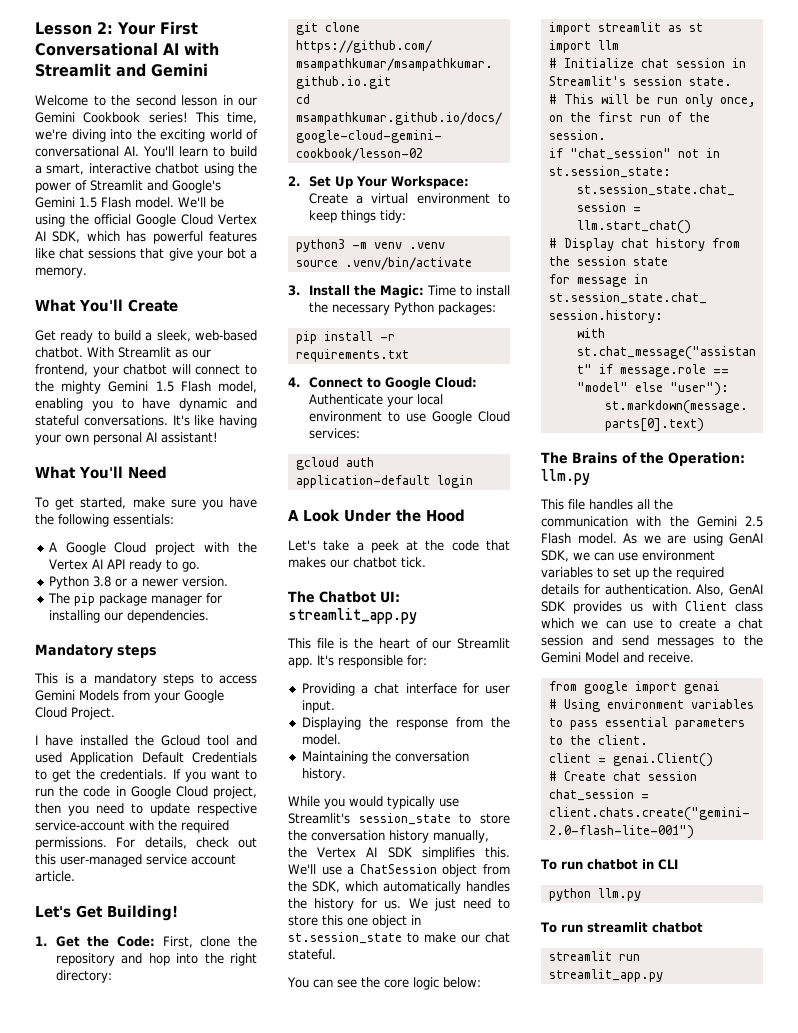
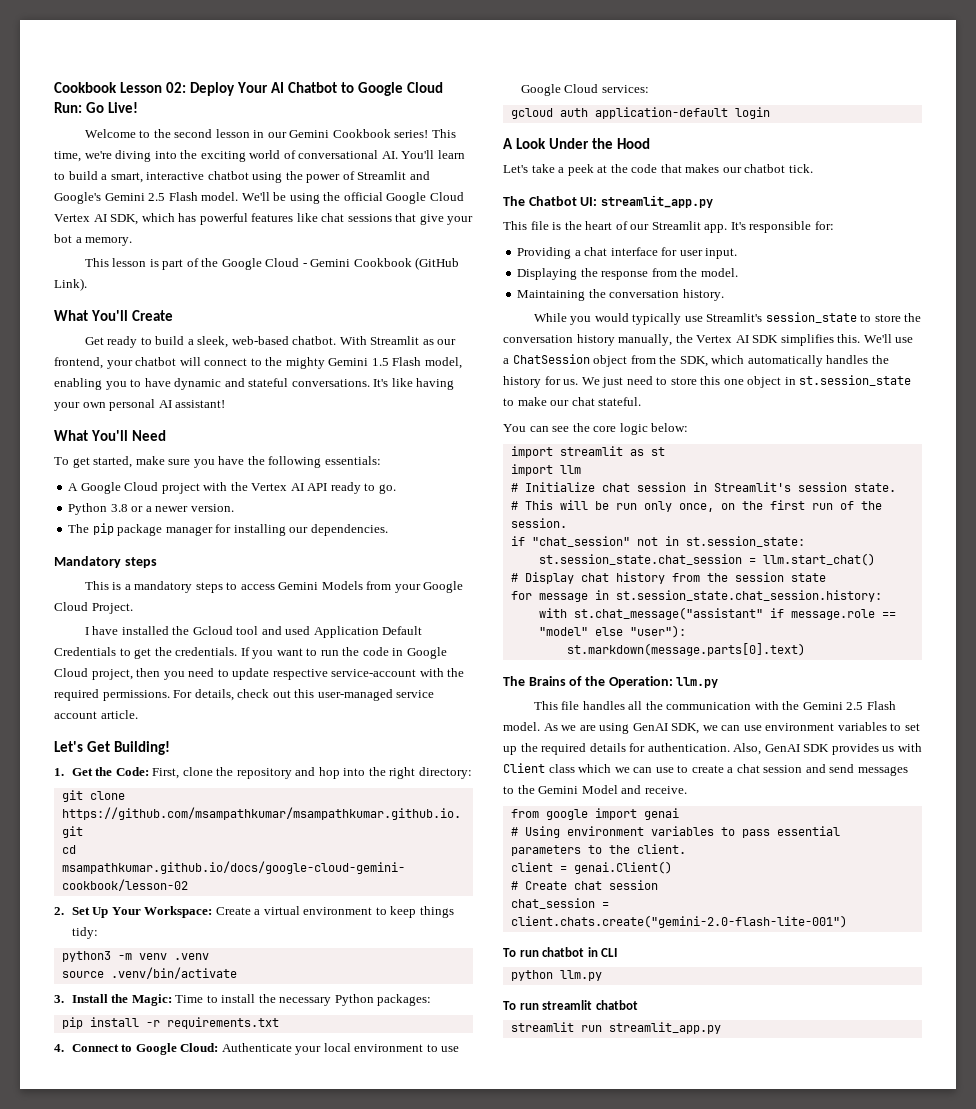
- Lesson 2: Your First Conversational AI with Streamlit and Gemini
+ Cookbook Lesson 02: Deploy Your AI Chatbot to Google Cloud Run: Go Live!
- This time, we're diving into the exciting world of conversational AI. You'll learn to build a smart, interactive chatbot using the power of Streamlit and Google's Gemini 1.5 Flash model.
+ This time, we're diving into the exciting world of conversational AI. You'll learn to build a smart, interactive chatbot using the power of Streamlit and Google's Gemini 2.5 Flash model.
+ This lesson is part of the Google Cloud - Gemini Cookbook (GitHub Link).

